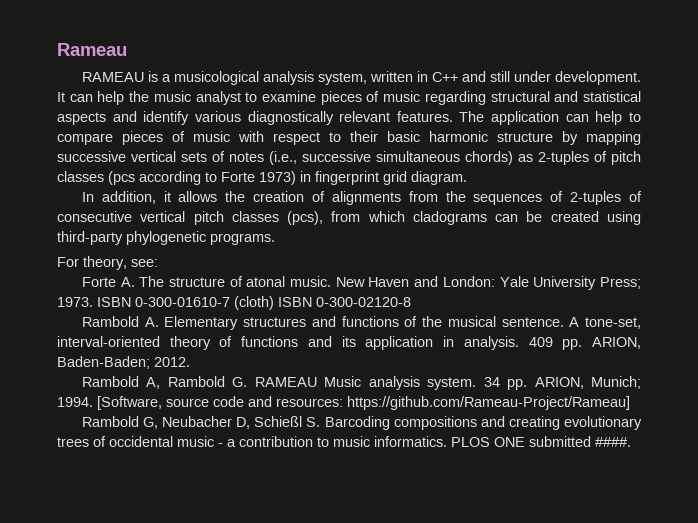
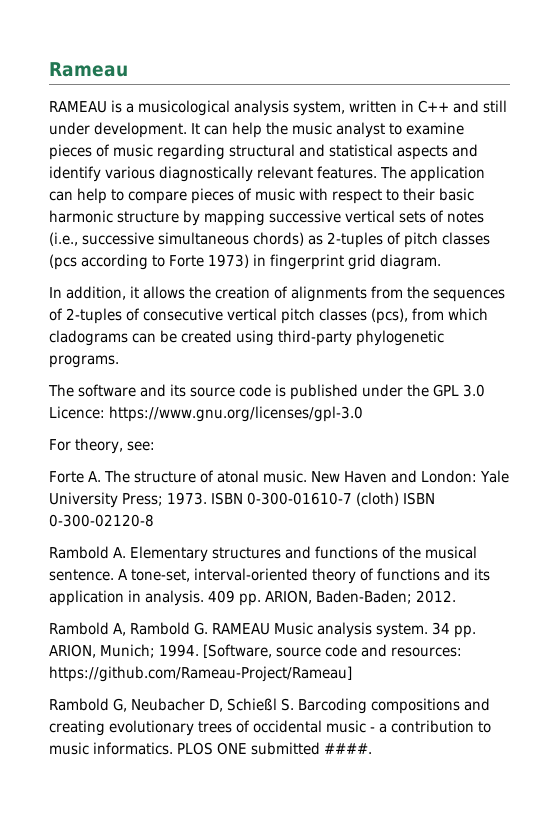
+ The software and its source code is published under the GPL 3.0 Licence: https://www.gnu.org/licenses/gpl-3.0

